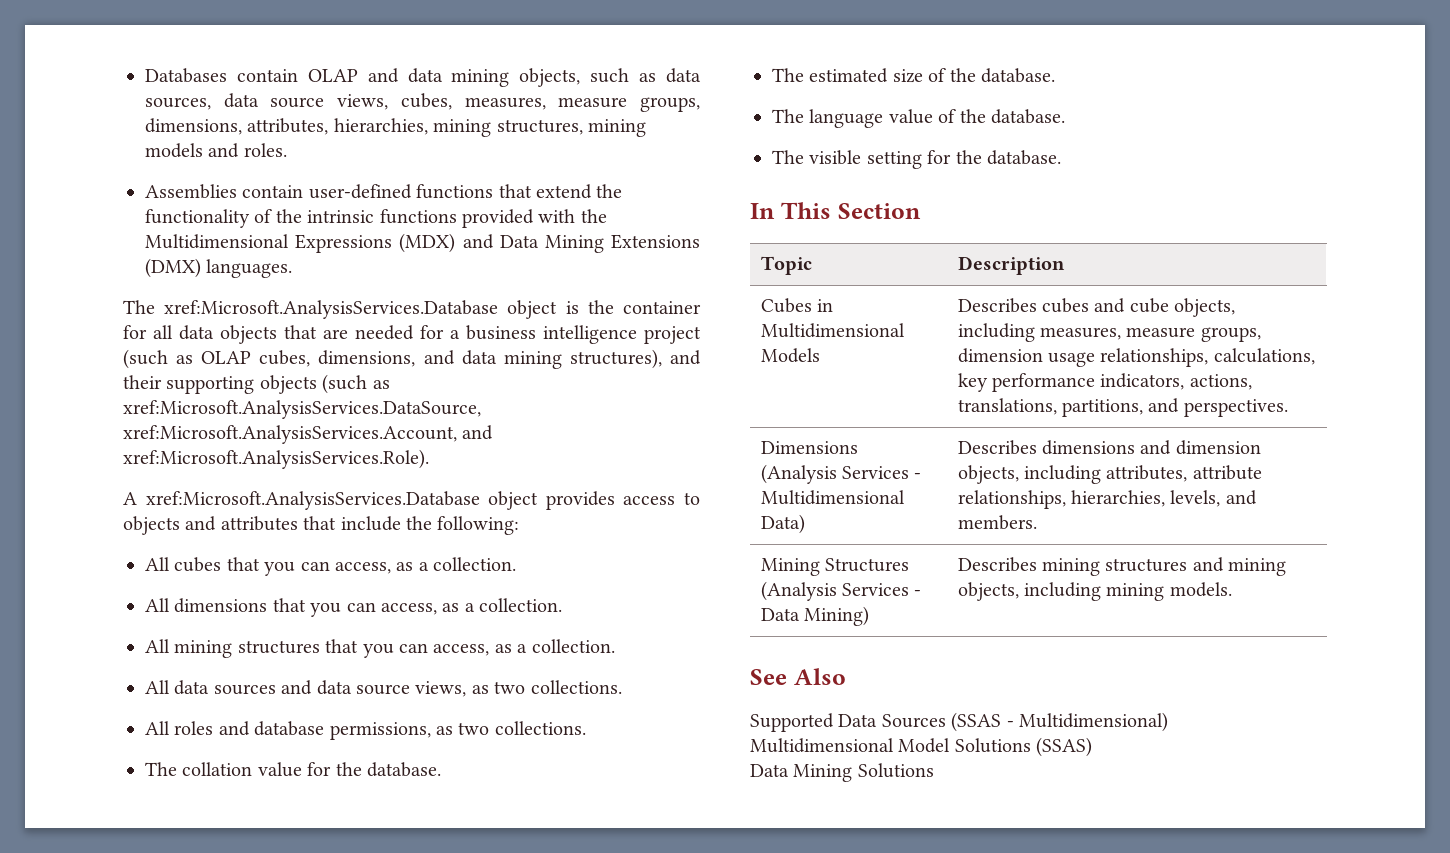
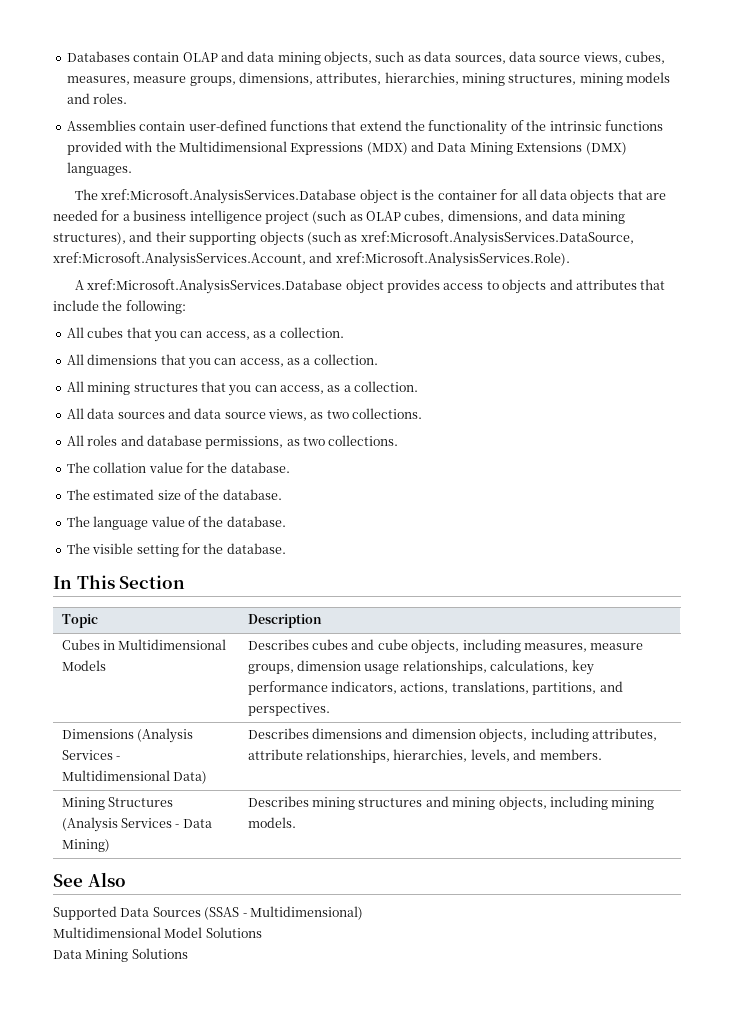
- Multidimensional Model Solutions (SSAS)
+ Multidimensional Model Solutions

